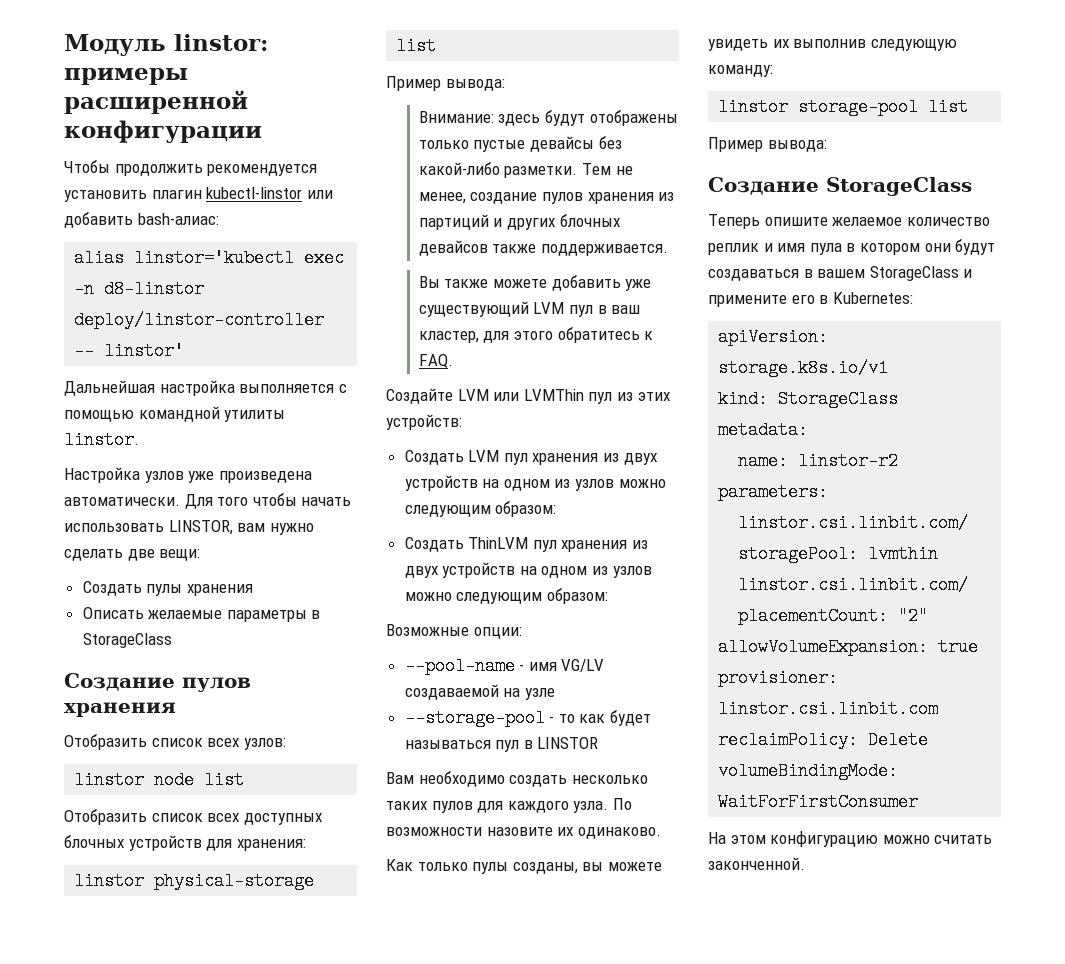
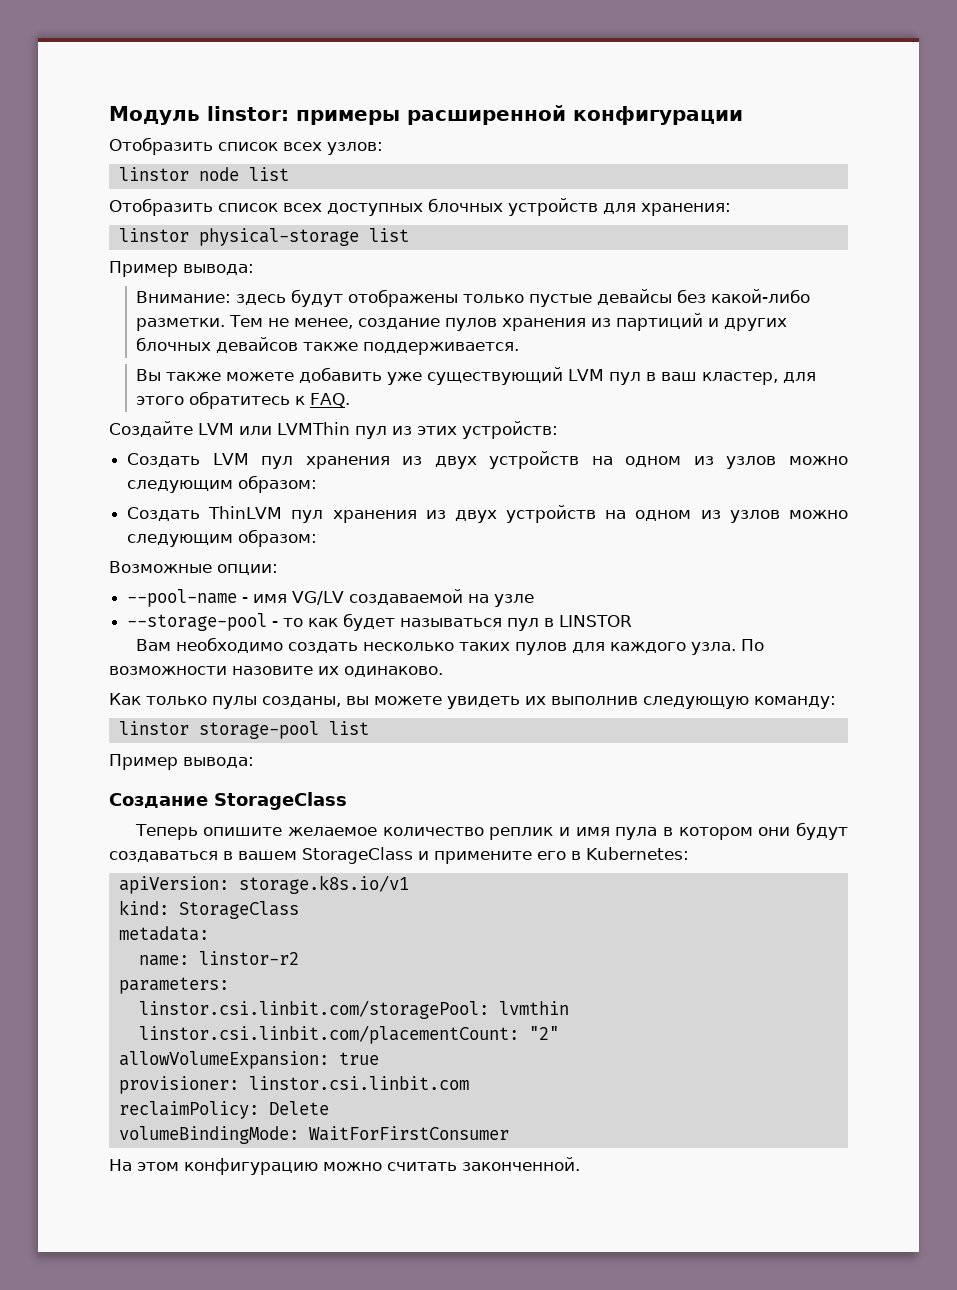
- Чтобы продолжить рекомендуется установить плагин kubectl-linstor или добавить bash-алиас:
- alias linstor='kubectl exec -n d8-linstor deploy/linstor-controller -- linstor'
- Дальнейшая настройка выполняется с помощью командной утилиты linstor.
- Настройка узлов уже произведена автоматически. Для того чтобы начать использовать LINSTOR, вам нужно сделать две вещи:
- Создать пулы хранения
- Описать желаемые параметры в StorageClass
- Создание пулов хранения

